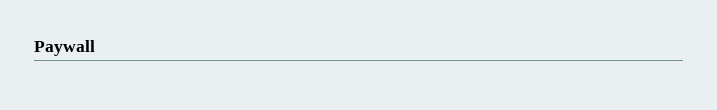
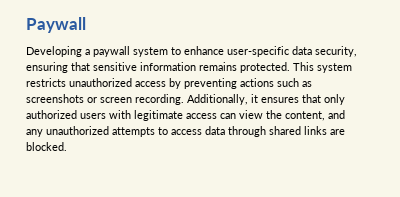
+ Developing a paywall system to enhance user-specific data security, ensuring that sensitive information remains protected. This system restricts unauthorized access by preventing actions such as screenshots or screen recording. Additionally, it ensures that only authorized users with legitimate access can view the content, and any unauthorized attempts to access data through shared links are blocked.

